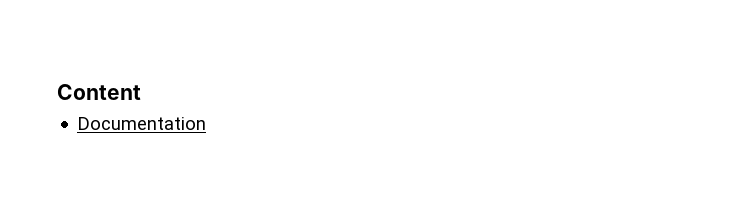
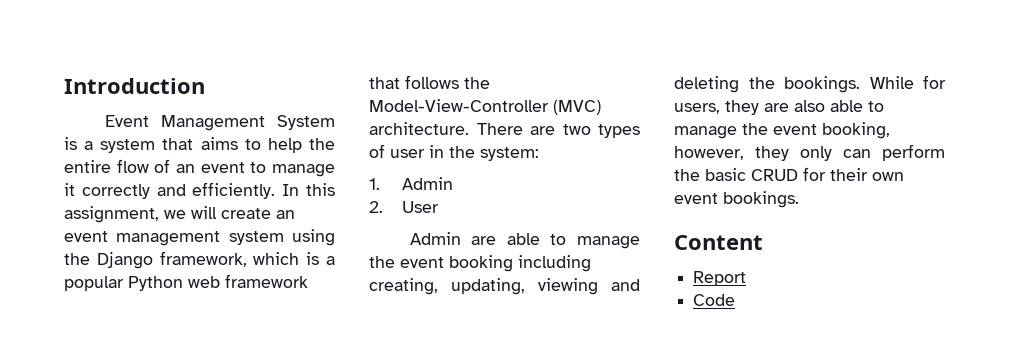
+ Introduction
+ Event Management System is a system that aims to help the entire flow of an event to manage it correctly and efficiently. In this assignment, we will create an event management system using the Django framework, which is a popular Python web framework that follows the Model-View-Controller (MVC) architecture. There are two types of user in the system:
+ 1. Admin
+ 2. User
+ Admin are able to manage the event booking including creating, updating, viewing and deleting the bookings. While for users, they are also able to manage the event booking, however, they only can perform the basic CRUD for their own event bookings.
- Documentation
+ Report
+ Code

